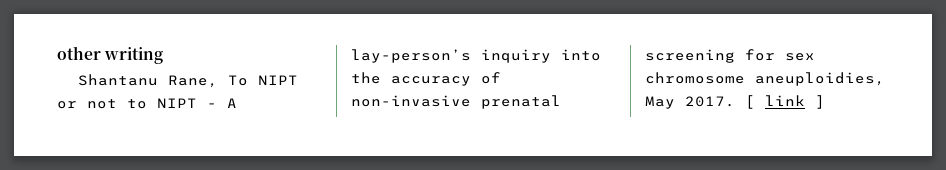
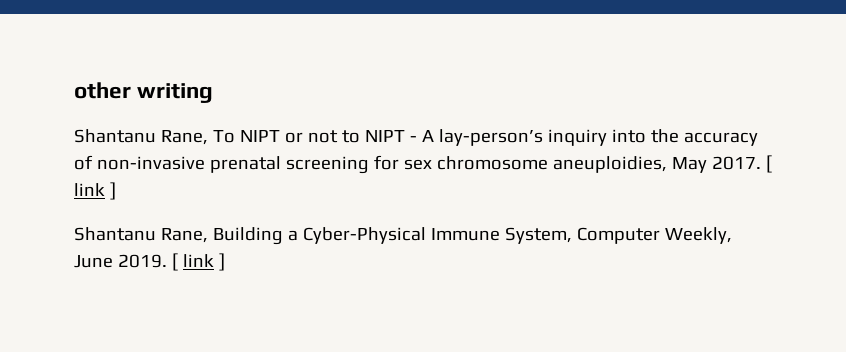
+ Shantanu Rane, Building a Cyber-Physical Immune System, Computer Weekly, June 2019. [ link ]

